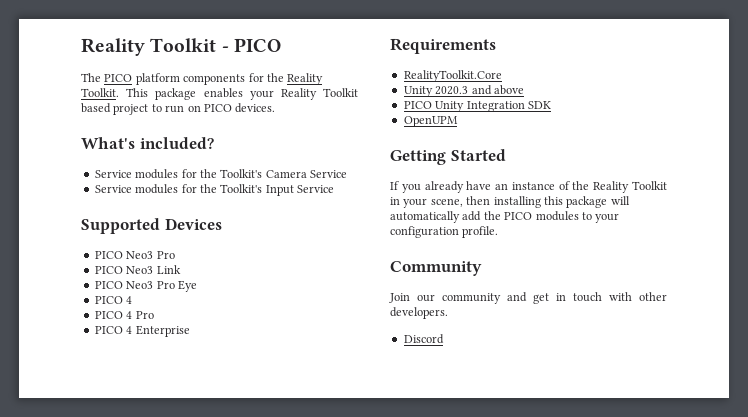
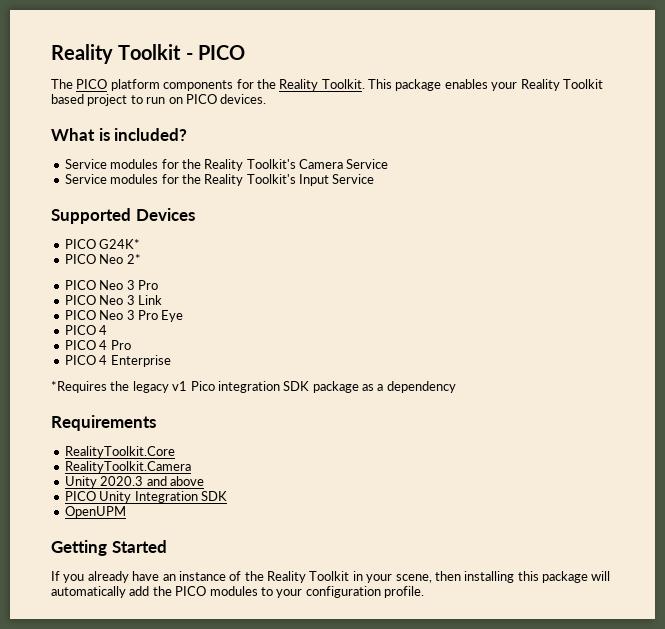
- What's included?
+ What is included?
- Service modules for the Toolkit's Camera Service
+ Service modules for the Reality Toolkit's Camera Service
- Service modules for the Toolkit's Input Service
+ Service modules for the Reality Toolkit's Input Service
  Supported Devices
- PICO Neo3 Pro
- PICO Neo3 Link
+ PICO G24K*
+ PICO Neo 2*
+ PICO Neo 3 Pro
+ PICO Neo 3 Link
- PICO Neo3 Pro Eye
+ PICO Neo 3 Pro Eye
+ *Requires the legacy v1 Pico integration SDK package as a dependency
+ RealityToolkit.Camera
- Community
- Join our community and get in touch with other developers.
- Discord

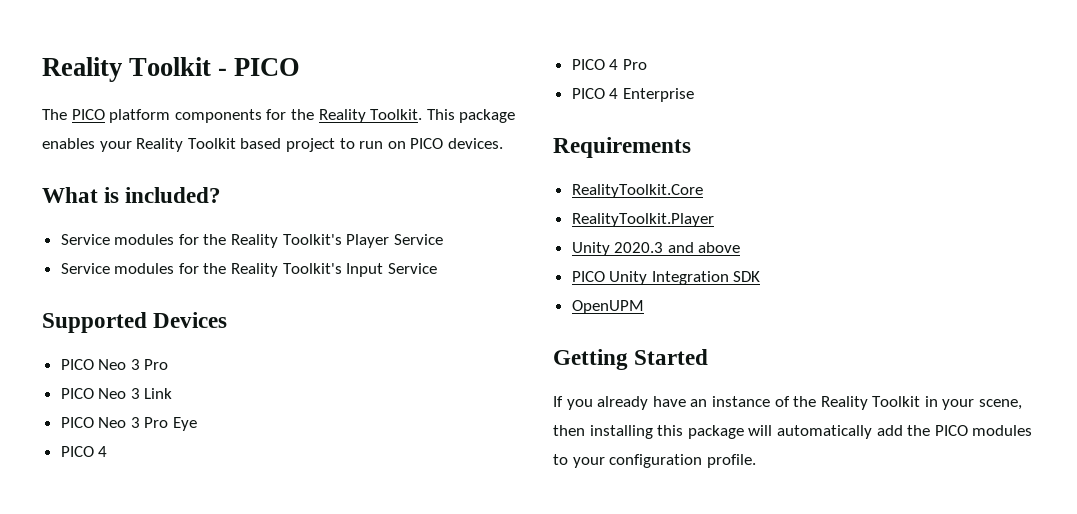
- Service modules for the Reality Toolkit's Camera Service
+ Service modules for the Reality Toolkit's Player Service
- PICO G24K*
- PICO Neo 2*
- *Requires the legacy v1 Pico integration SDK package as a dependency
- RealityToolkit.Camera
+ RealityToolkit.Player

